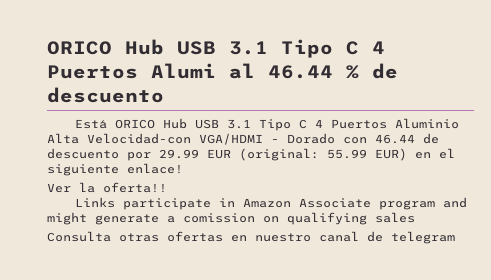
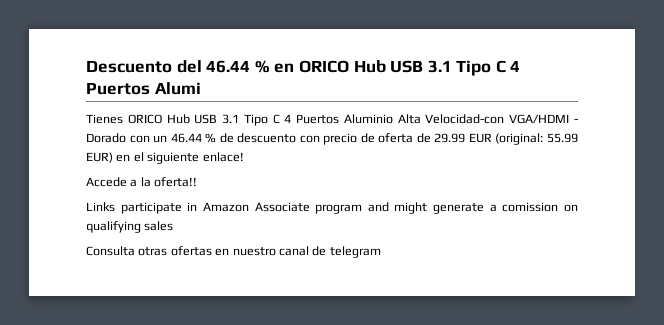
- ORICO Hub USB 3.1 Tipo C 4 Puertos Alumi al 46.44 % de descuento
- Está ORICO Hub USB 3.1 Tipo C 4 Puertos Aluminio Alta Velocidad-con VGA/HDMI - Dorado con 46.44 de descuento por 29.99 EUR (original: 55.99 EUR) en el siguiente enlace!
+ Descuento del 46.44 % en ORICO Hub USB 3.1 Tipo C 4 Puertos Alumi
+ Tienes ORICO Hub USB 3.1 Tipo C 4 Puertos Aluminio Alta Velocidad-con VGA/HDMI - Dorado con un 46.44 % de descuento con precio de oferta de 29.99 EUR (original: 55.99 EUR) en el siguiente enlace!
- Ver la oferta!!
+ Accede a la oferta!!

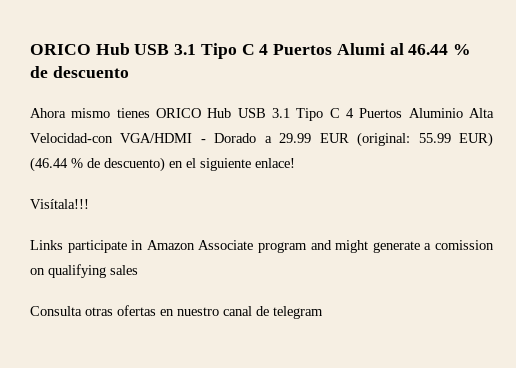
- Descuento del 46.44 % en ORICO Hub USB 3.1 Tipo C 4 Puertos Alumi
- Tienes ORICO Hub USB 3.1 Tipo C 4 Puertos Aluminio Alta Velocidad-con VGA/HDMI - Dorado con un 46.44 % de descuento con precio de oferta de 29.99 EUR (original: 55.99 EUR) en el siguiente enlace!
+ ORICO Hub USB 3.1 Tipo C 4 Puertos Alumi al 46.44 % de descuento
+ Ahora mismo tienes ORICO Hub USB 3.1 Tipo C 4 Puertos Aluminio Alta Velocidad-con VGA/HDMI - Dorado a 29.99 EUR (original: 55.99 EUR) (46.44 % de descuento) en el siguiente enlace!
- Accede a la oferta!!
+ Visítala!!!

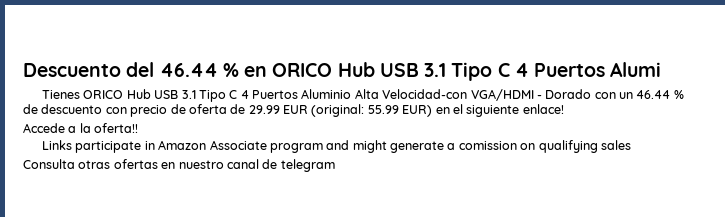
- ORICO Hub USB 3.1 Tipo C 4 Puertos Alumi al 46.44 % de descuento
- Ahora mismo tienes ORICO Hub USB 3.1 Tipo C 4 Puertos Aluminio Alta Velocidad-con VGA/HDMI - Dorado a 29.99 EUR (original: 55.99 EUR) (46.44 % de descuento) en el siguiente enlace!
+ Descuento del 46.44 % en ORICO Hub USB 3.1 Tipo C 4 Puertos Alumi
+ Tienes ORICO Hub USB 3.1 Tipo C 4 Puertos Aluminio Alta Velocidad-con VGA/HDMI - Dorado con un 46.44 % de descuento con precio de oferta de 29.99 EUR (original: 55.99 EUR) en el siguiente enlace!
- Visítala!!!
+ Accede a la oferta!!

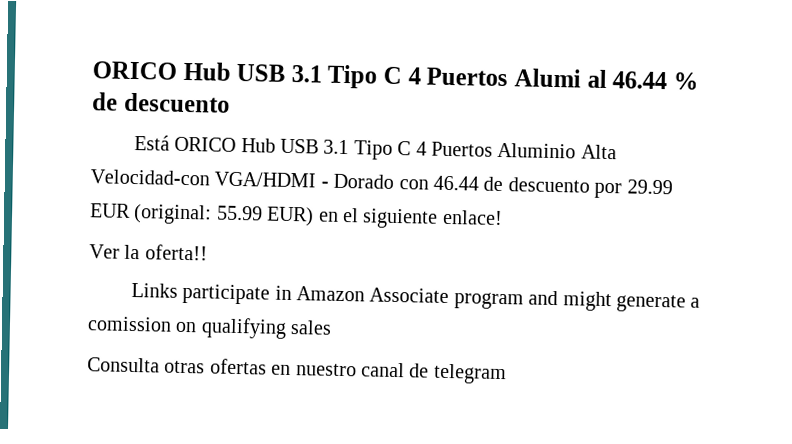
- Descuento del 46.44 % en ORICO Hub USB 3.1 Tipo C 4 Puertos Alumi
- Tienes ORICO Hub USB 3.1 Tipo C 4 Puertos Aluminio Alta Velocidad-con VGA/HDMI - Dorado con un 46.44 % de descuento con precio de oferta de 29.99 EUR (original: 55.99 EUR) en el siguiente enlace!
+ ORICO Hub USB 3.1 Tipo C 4 Puertos Alumi al 46.44 % de descuento
+ Está ORICO Hub USB 3.1 Tipo C 4 Puertos Aluminio Alta Velocidad-con VGA/HDMI - Dorado con 46.44 de descuento por 29.99 EUR (original: 55.99 EUR) en el siguiente enlace!
- Accede a la oferta!!
+ Ver la oferta!!

